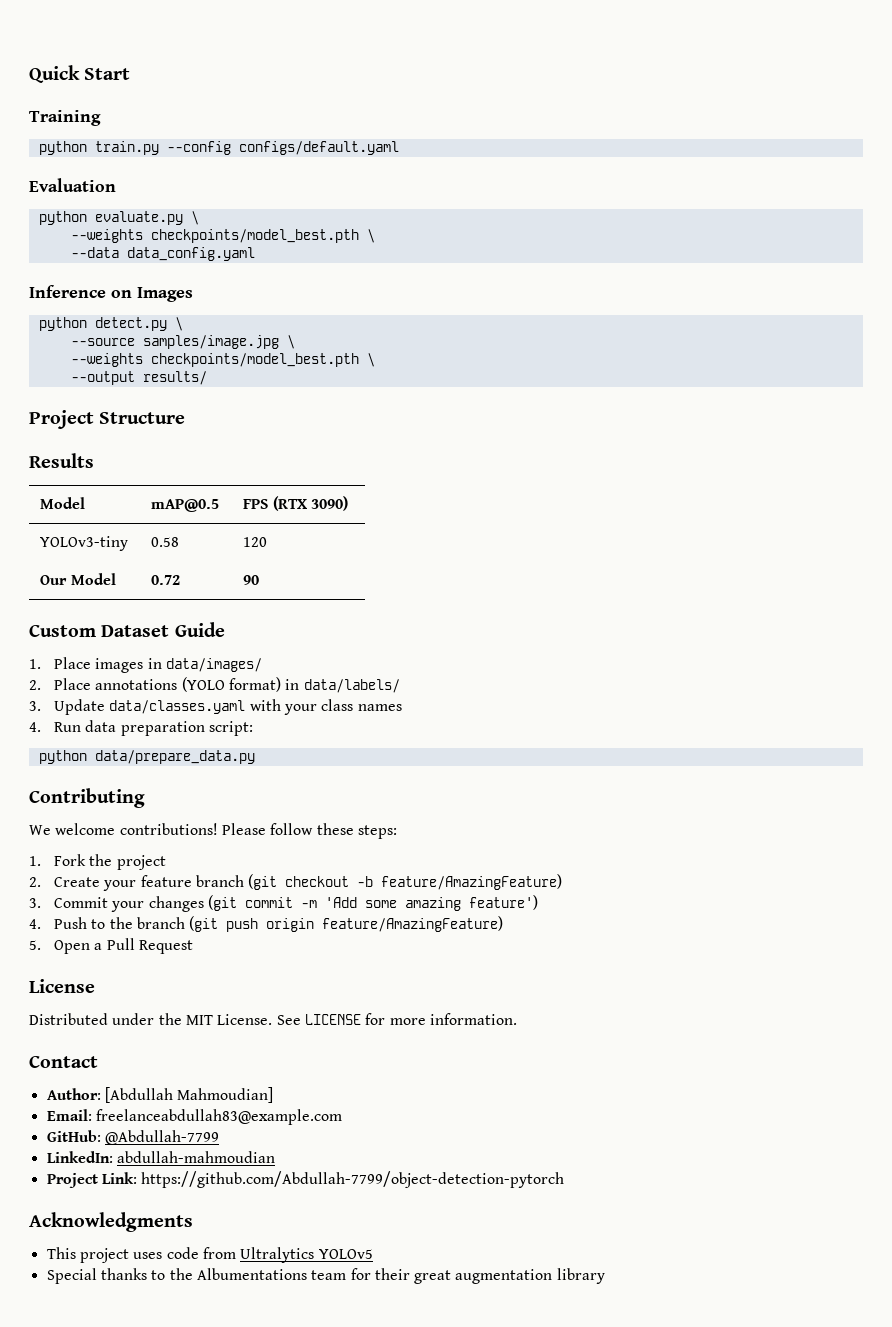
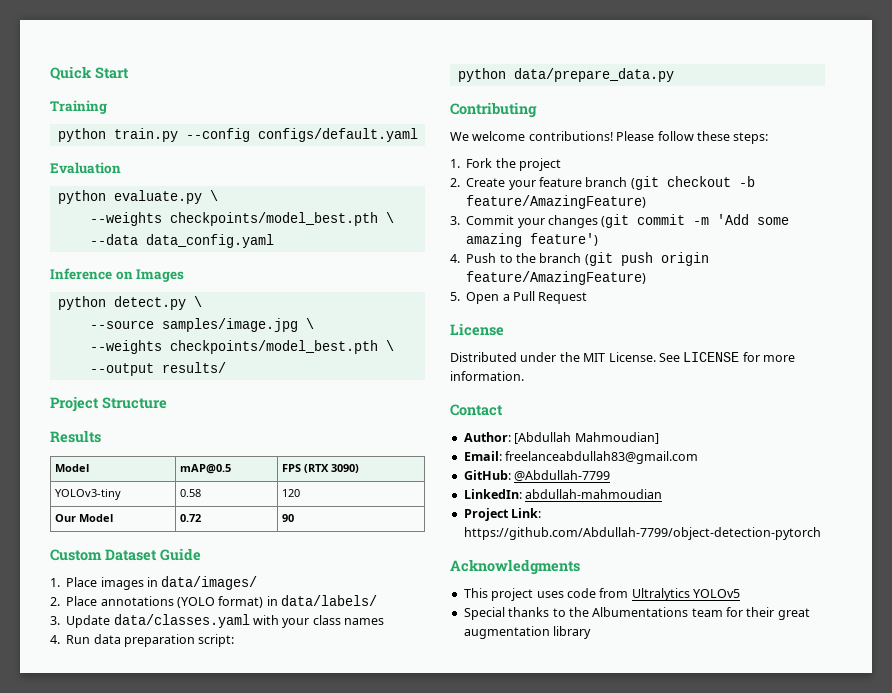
- Email: freelanceabdullah83@example.com
+ Email: freelanceabdullah83@gmail.com

